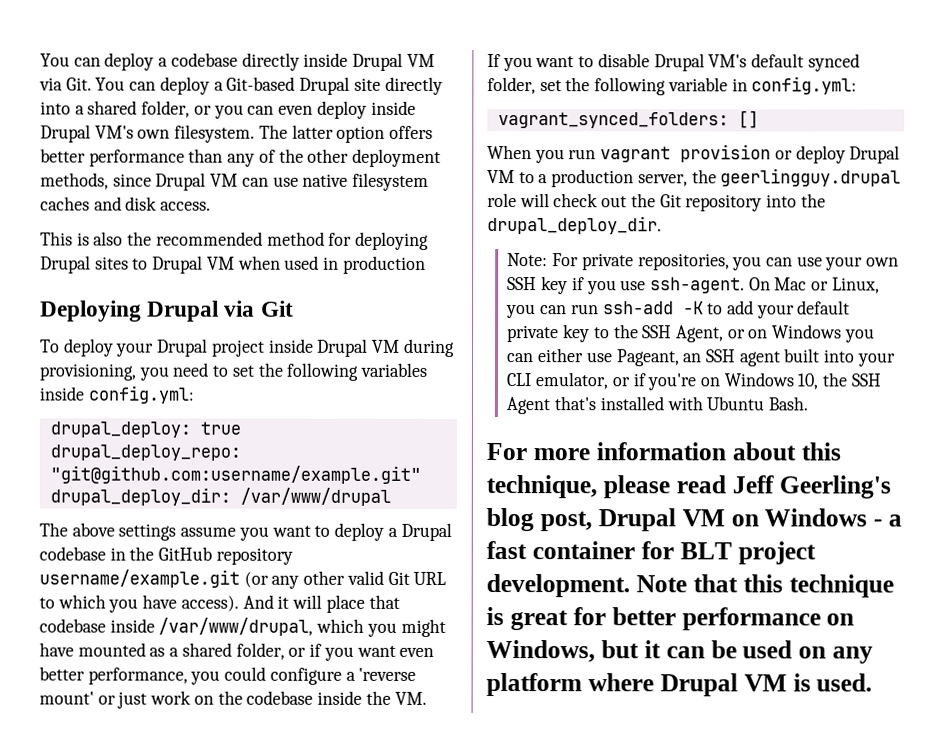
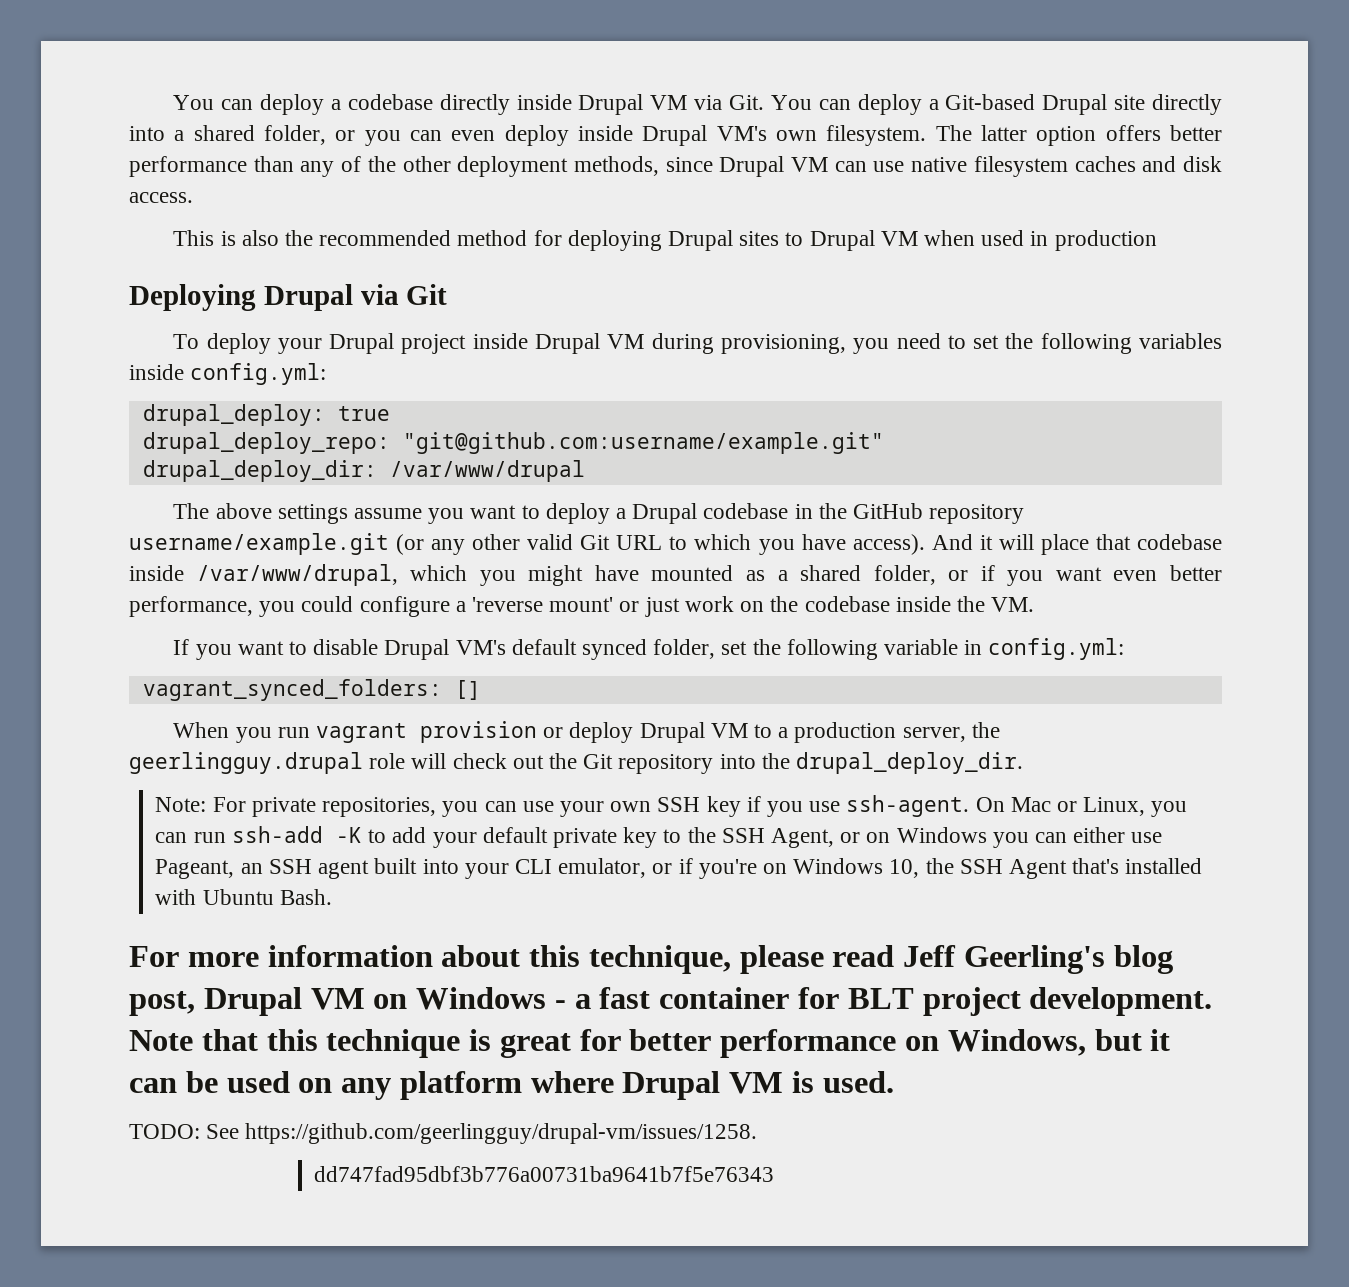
+ TODO: See https://github.com/geerlingguy/drupal-vm/issues/1258.
+ dd747fad95dbf3b776a00731ba9641b7f5e76343

